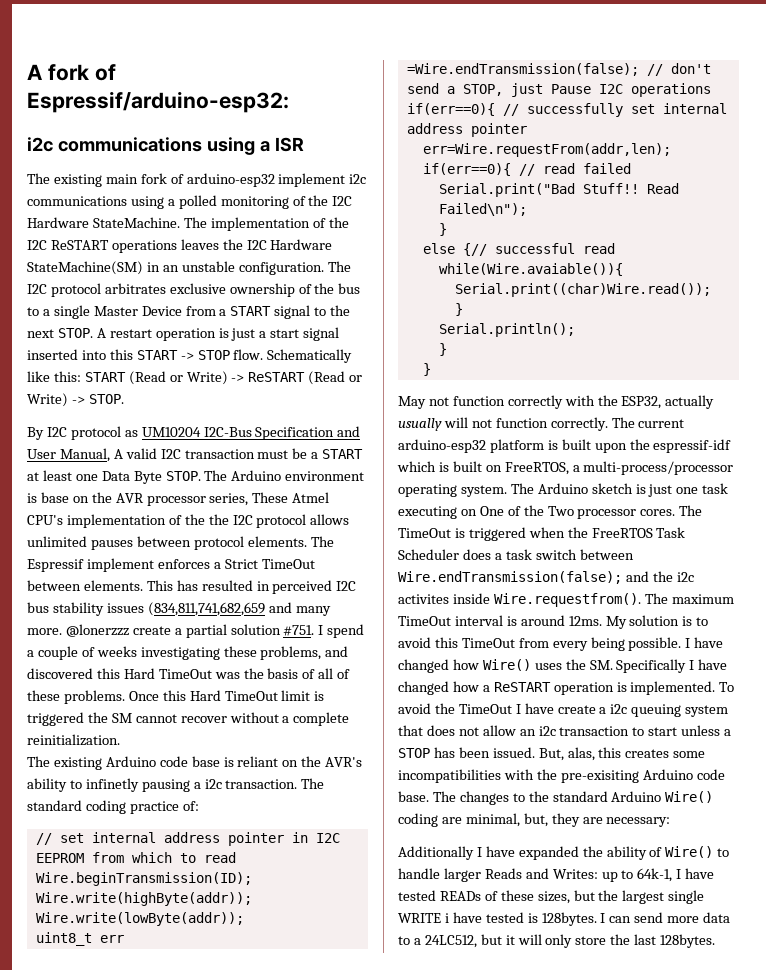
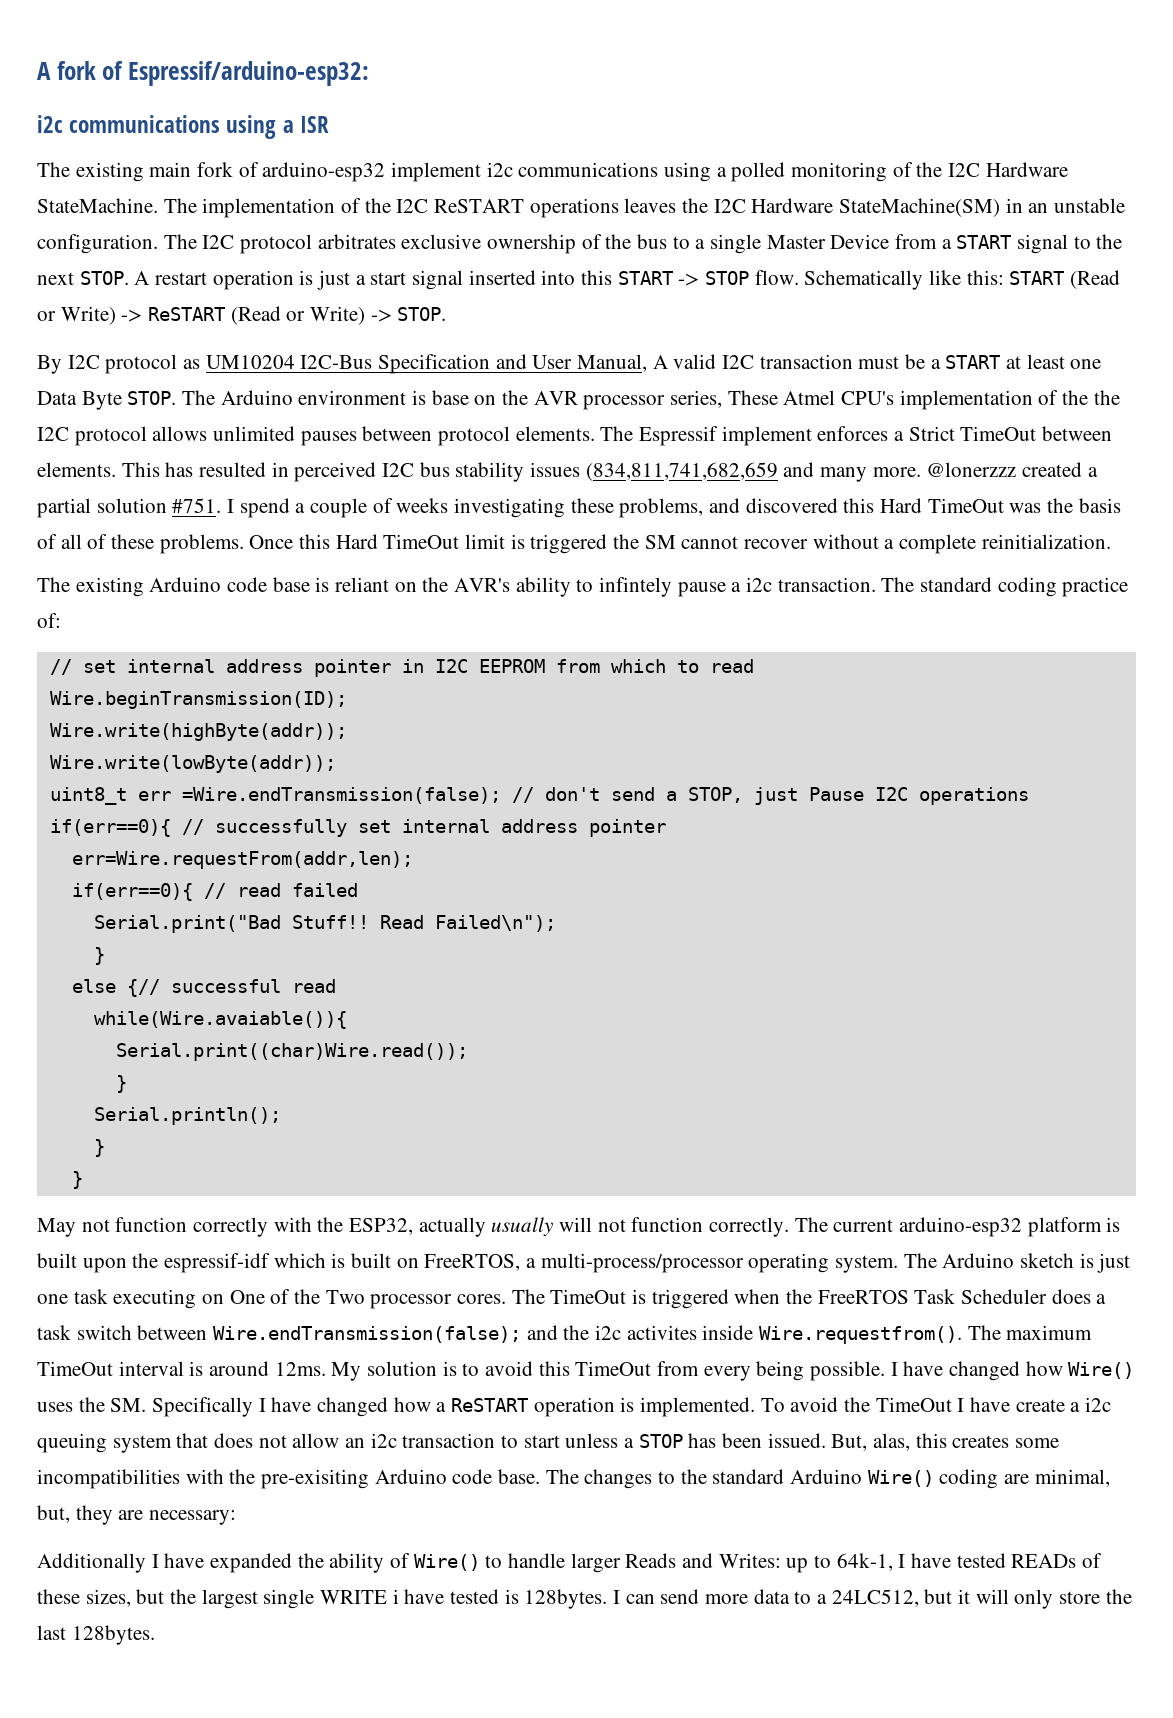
- @lonerzzz create a partial solution #751.
+ @lonerzzz created a partial solution #751.
- The existing Arduino code base is reliant on the AVR's ability to infinetly pausing a i2c transaction.
+ The existing Arduino code base is reliant on the AVR's ability to infintely pause a i2c transaction.

